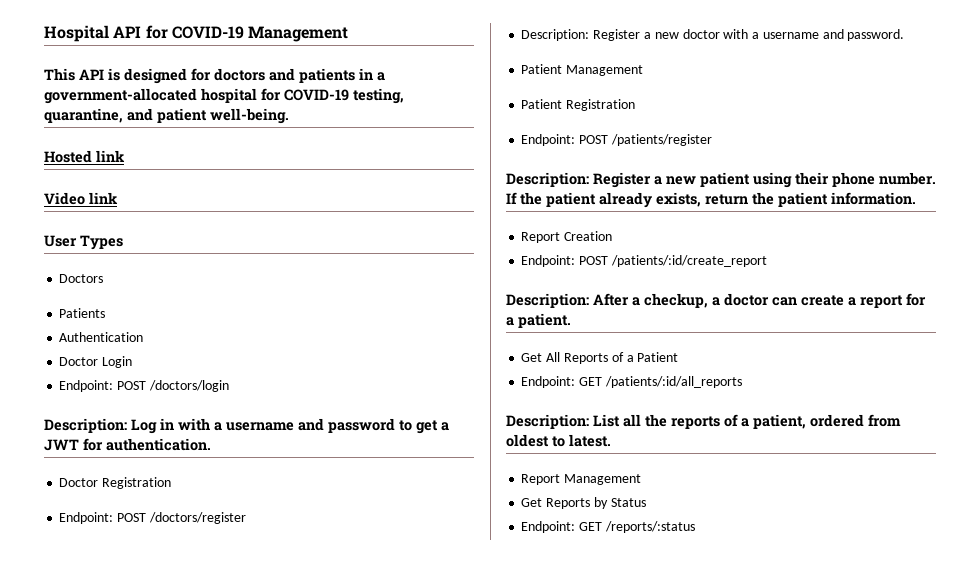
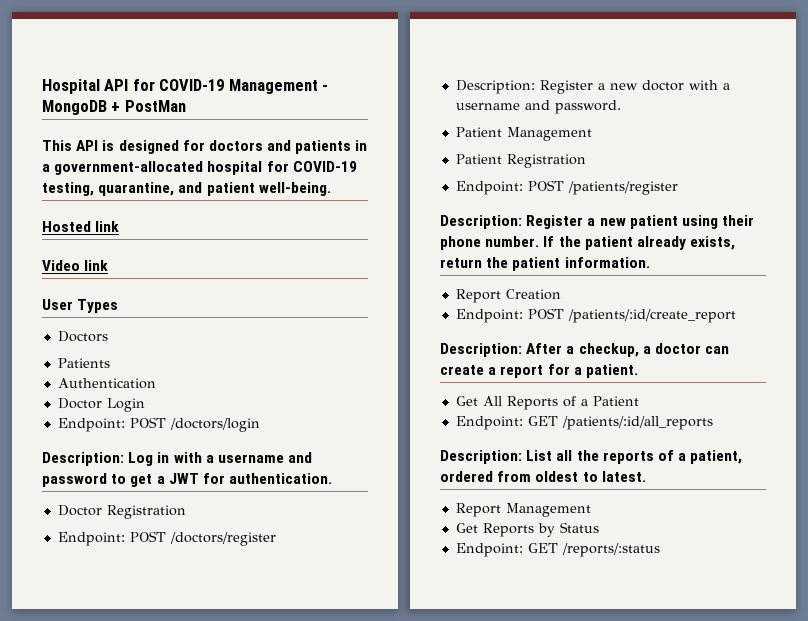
- Hospital API for COVID-19 Management
+ Hospital API for COVID-19 Management - MongoDB + PostMan

